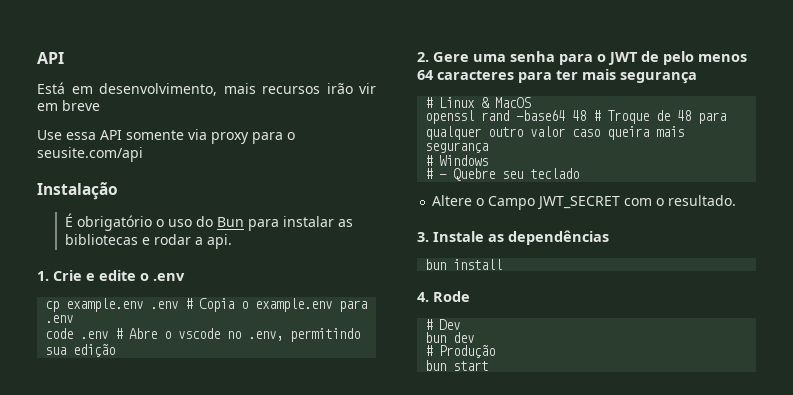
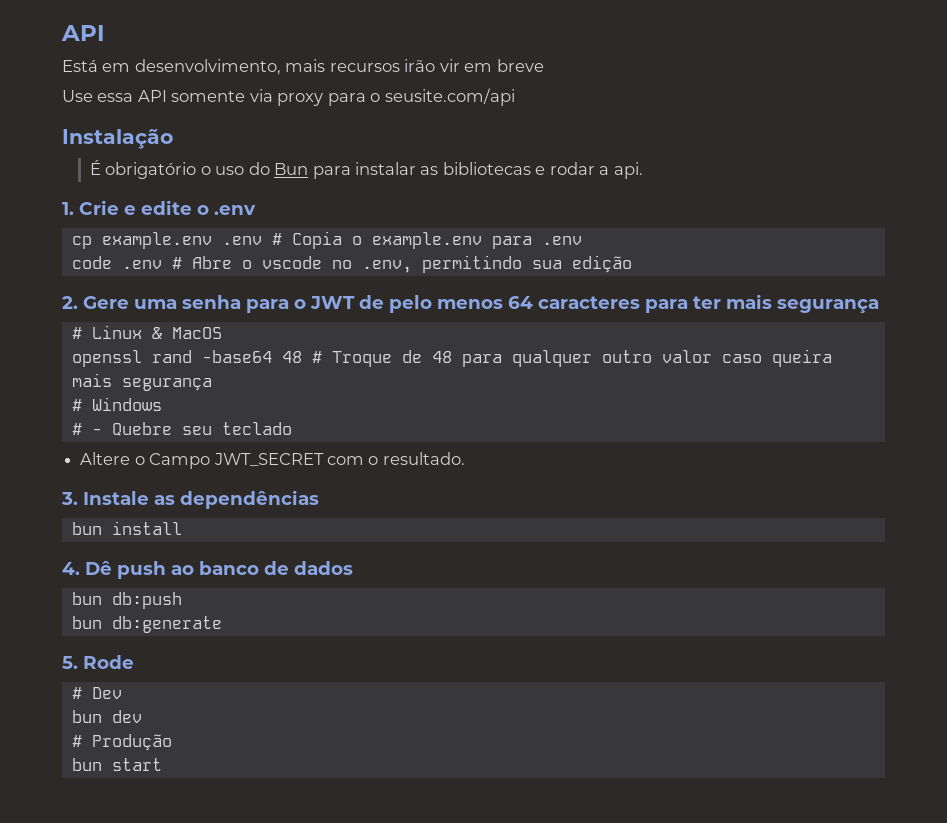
- 4. Rode
+ 4. Dê push ao banco de dados
+ bun db:push
+ bun db:generate
+ 5. Rode

